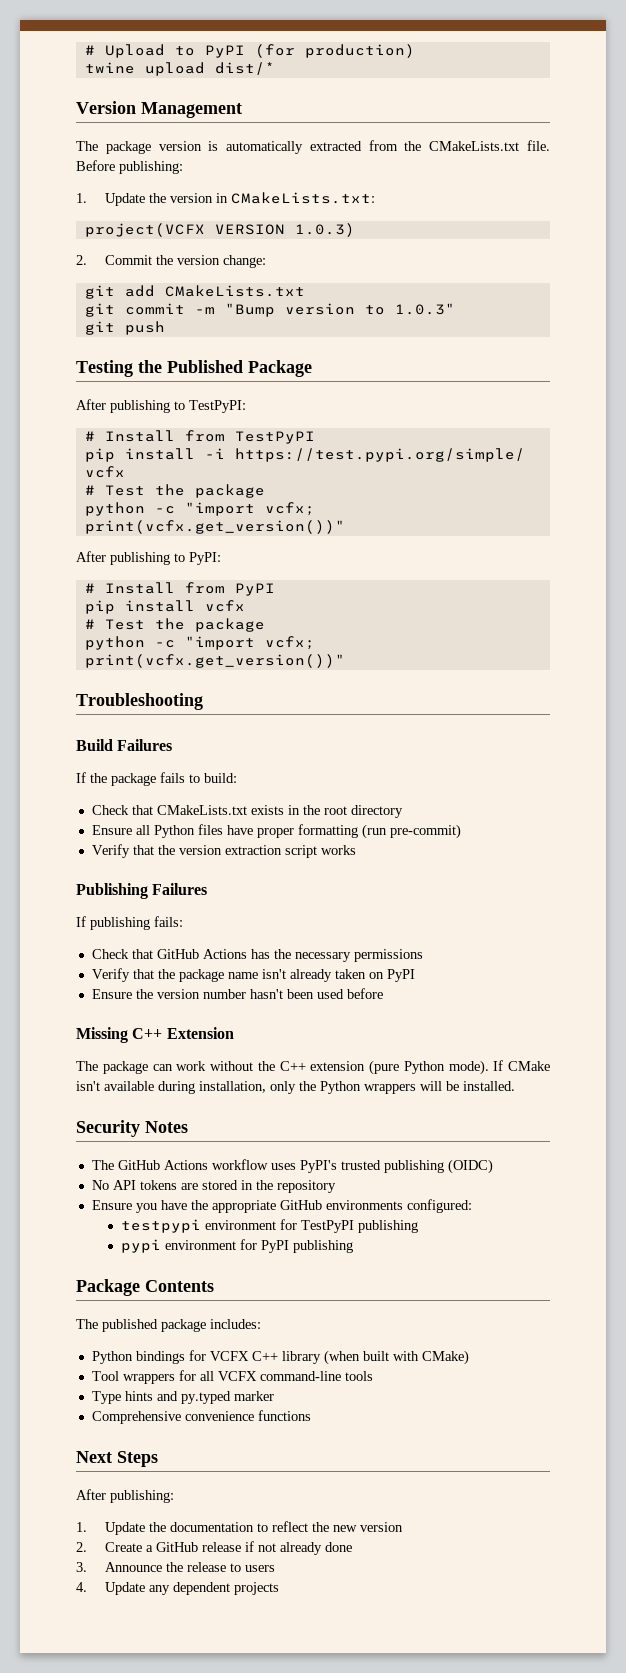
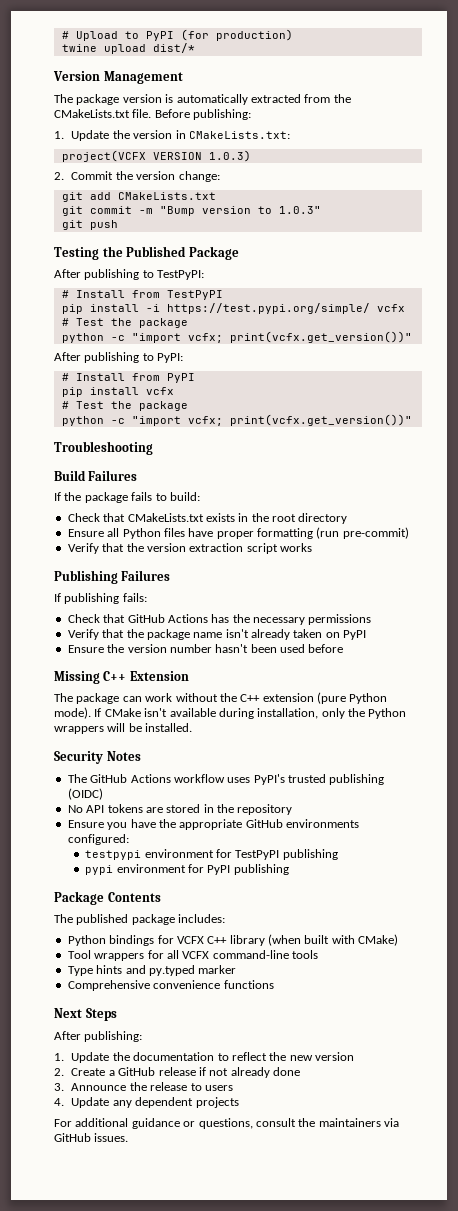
+ For additional guidance or questions, consult the maintainers via GitHub issues.

